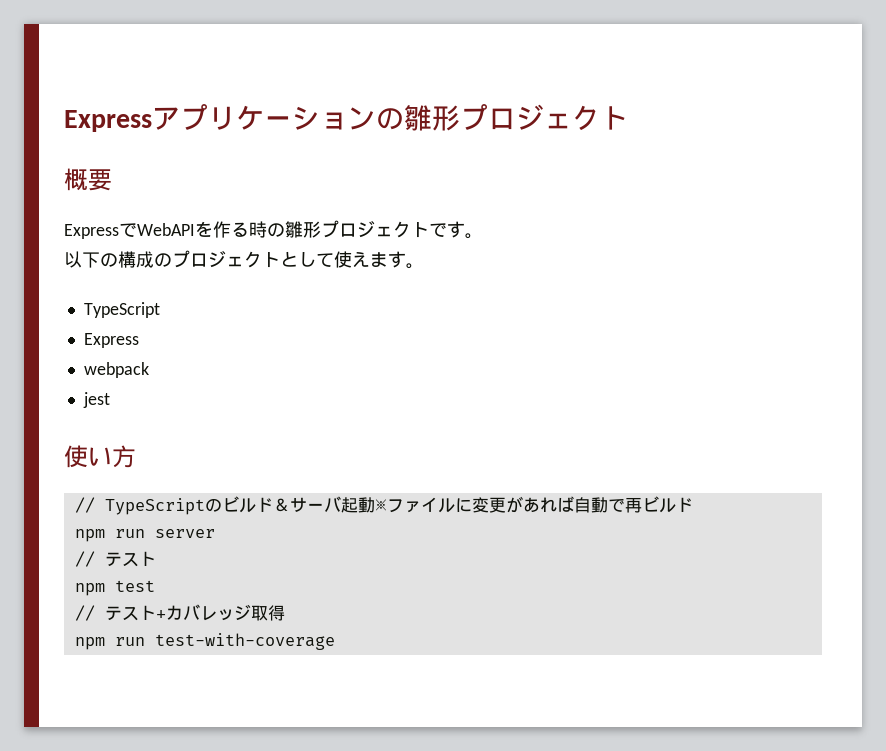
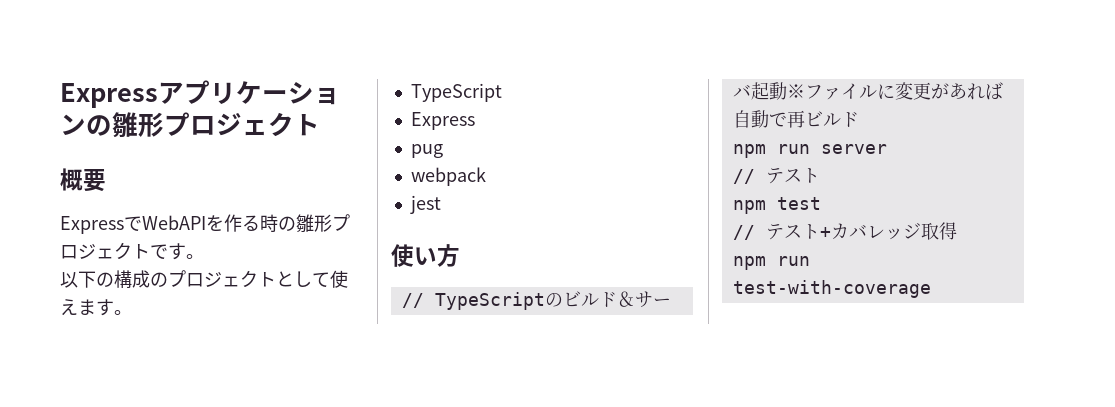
+ pug

